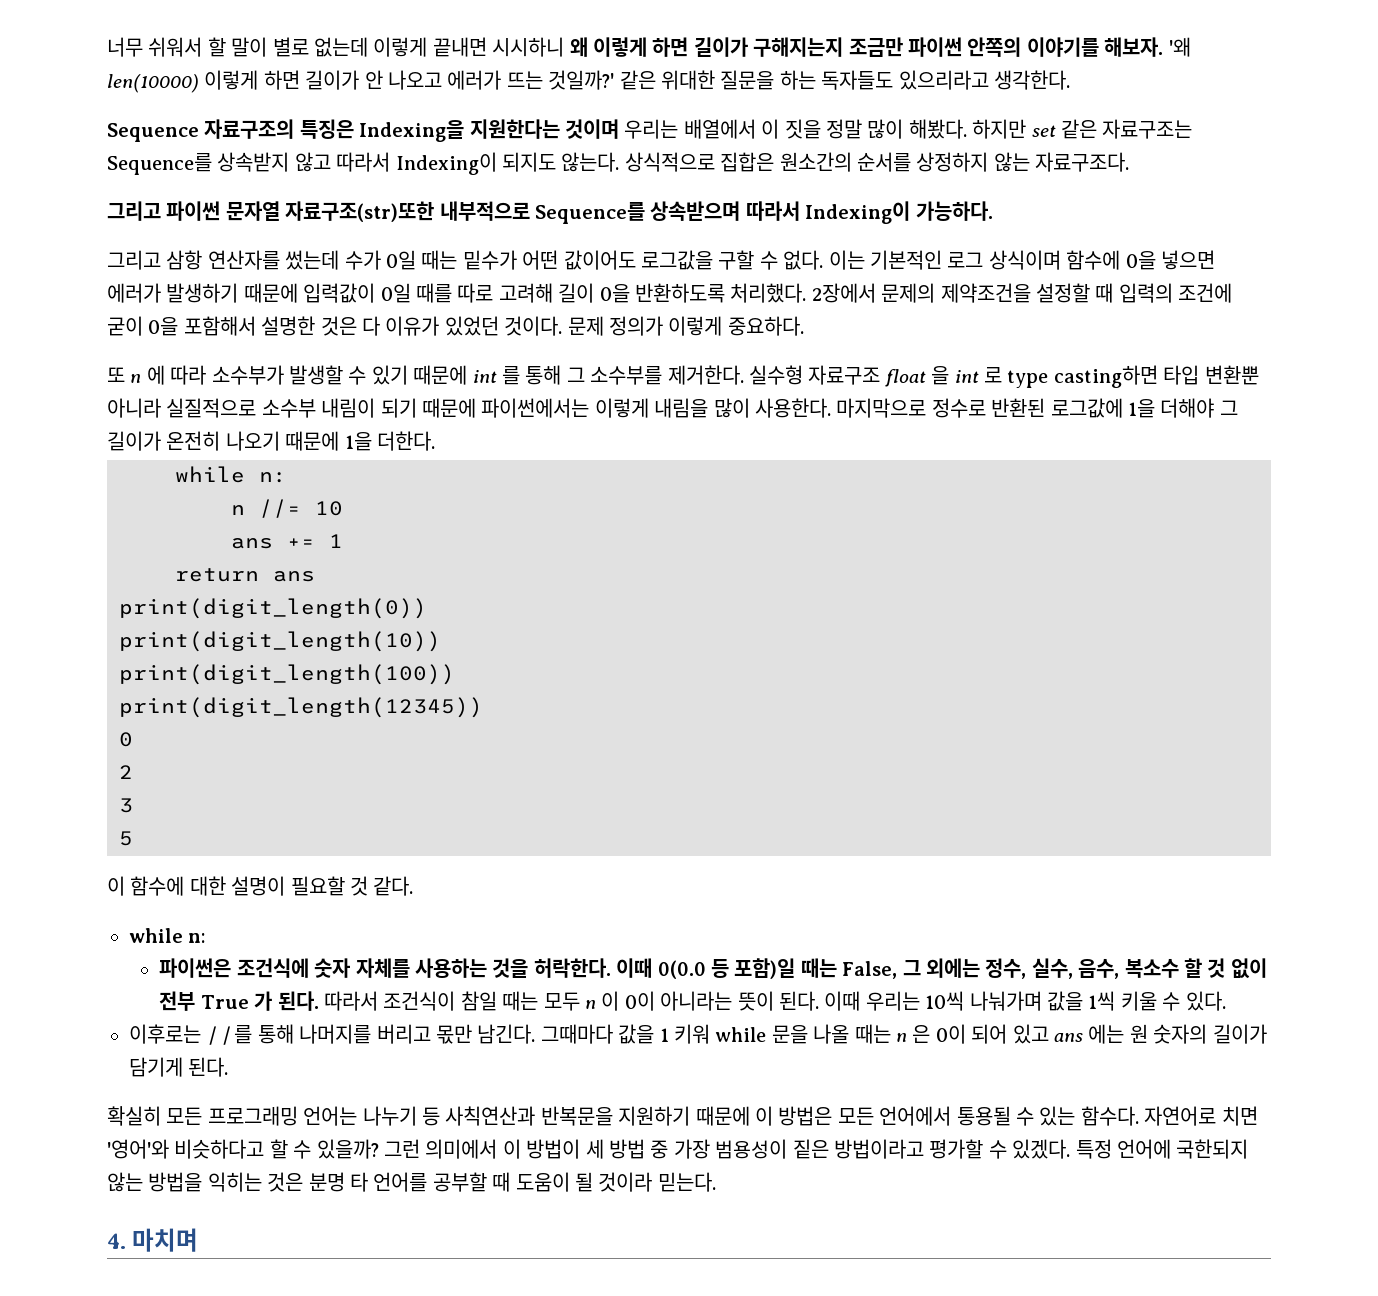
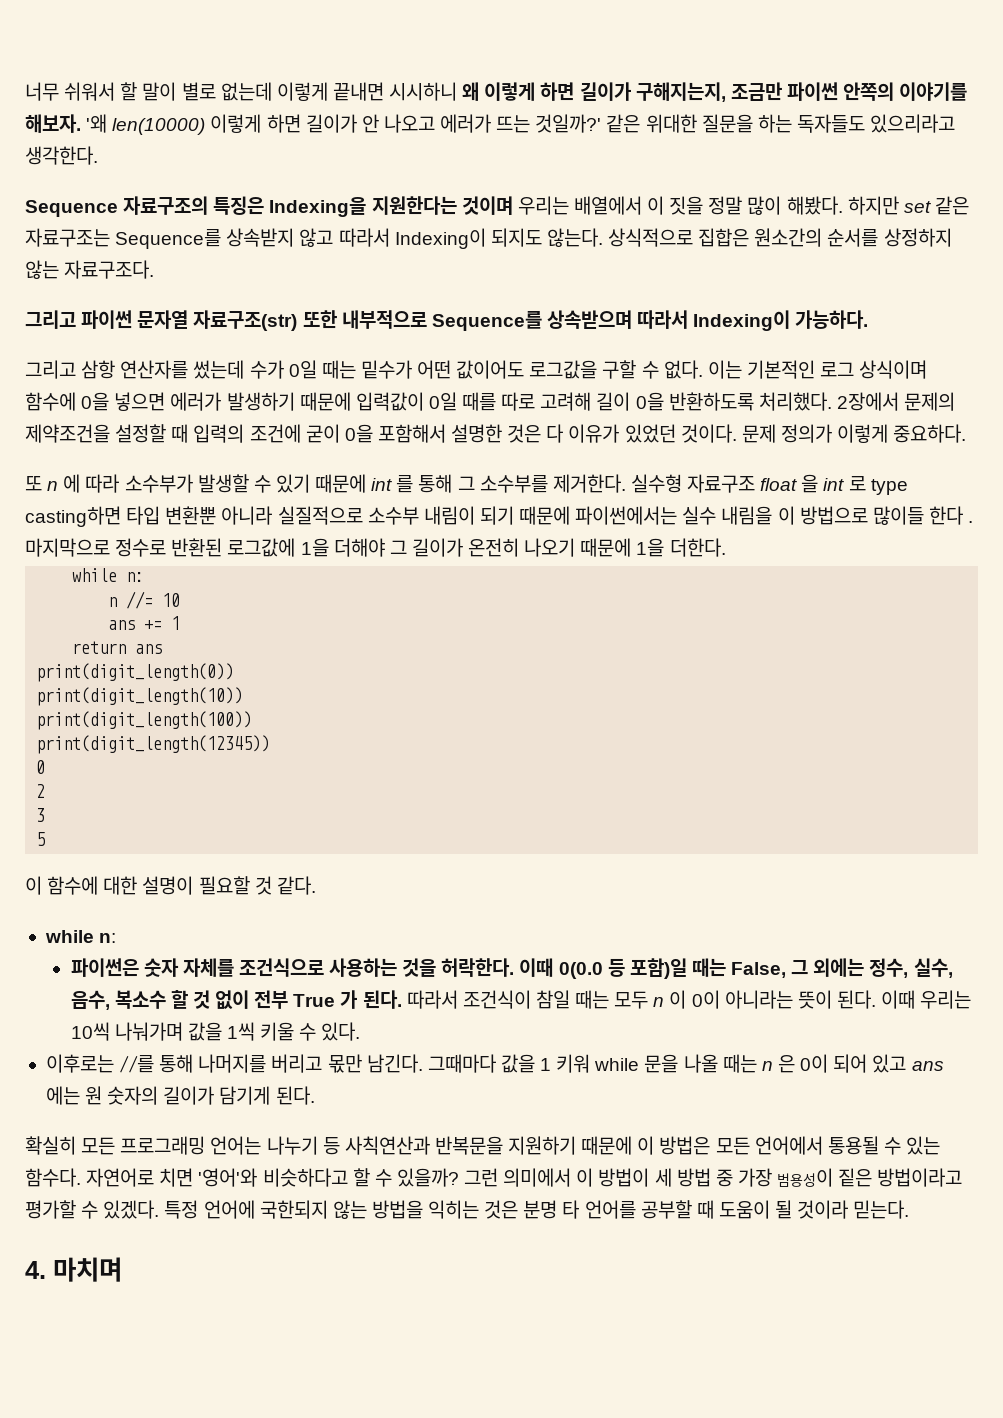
- 너무 쉬워서 할 말이 별로 없는데 이렇게 끝내면 시시하니 왜 이렇게 하면 길이가 구해지는지 조금만 파이썬 안쪽의 이야기를 해보자.
+ 너무 쉬워서 할 말이 별로 없는데 이렇게 끝내면 시시하니 왜 이렇게 하면 길이가 구해지는지, 조금만 파이썬 안쪽의 이야기를 해보자.
- 그리고 파이썬 문자열 자료구조(str)또한 내부적으로 Sequence를 상속받으며 따라서 Indexing이 가능하다.
+ 그리고 파이썬 문자열 자료구조(str) 또한 내부적으로 Sequence를 상속받으며 따라서 Indexing이 가능하다.
- 실수형 자료구조 float 을 int 로 type casting하면 타입 변환뿐 아니라 실질적으로 소수부 내림이 되기 때문에 파이썬에서는 이렇게 내림을 많이 사용한다.
+ 실수형 자료구조 float 을 int 로 type casting하면 타입 변환뿐 아니라 실질적으로 소수부 내림이 되기 때문에 파이썬에서는 실수 내림을 이 방법으로 많이들 한다 .
- 파이썬은 조건식에 숫자 자체를 사용하는 것을 허락한다.
+ 파이썬은 숫자 자체를 조건식으로 사용하는 것을 허락한다.

